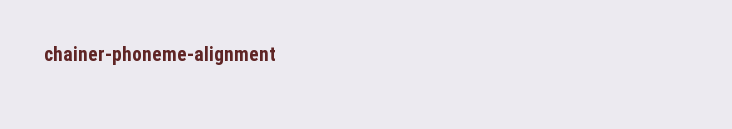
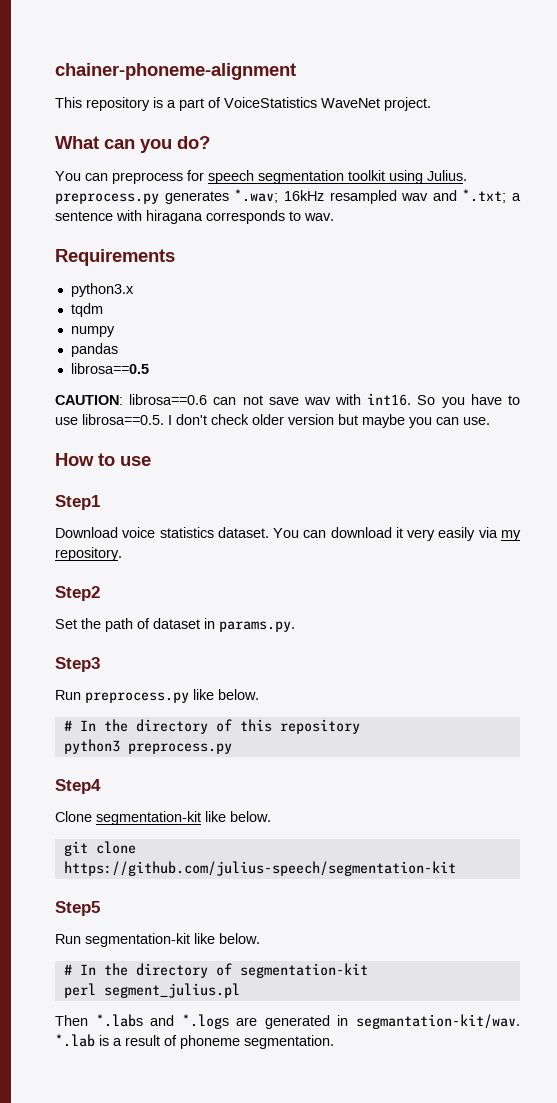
+ This repository is a part of VoiceStatistics WaveNet project.
+ What can you do?
+ You can preprocess for speech segmentation toolkit using Julius. preprocess.py generates *.wav; 16kHz resampled wav and *.txt; a sentence with hiragana corresponds to wav.
+ Requirements
+ python3.x
+ tqdm
+ numpy
+ pandas
+ librosa==0.5
+ CAUTION: librosa==0.6 can not save wav with int16. So you have to use librosa==0.5. I don't check older version but maybe you can use.
+ How to use
+ Step1
+ Download voice statistics dataset. You can download it very easily via my repository.
+ Step2
+ Set the path of dataset in params.py.
+ Step3
+ Run preprocess.py like below.
+ # In the directory of this repository
+ python3 preprocess.py
+ Step4
+ Clone segmentation-kit like below.
+ git clone https://github.com/julius-speech/segmentation-kit
+ Step5
+ Run segmentation-kit like below.
+ # In the directory of segmentation-kit
+ perl segment_julius.pl
+ Then *.labs and *.logs are generated in segmantation-kit/wav. *.lab is a result of phoneme segmentation.

